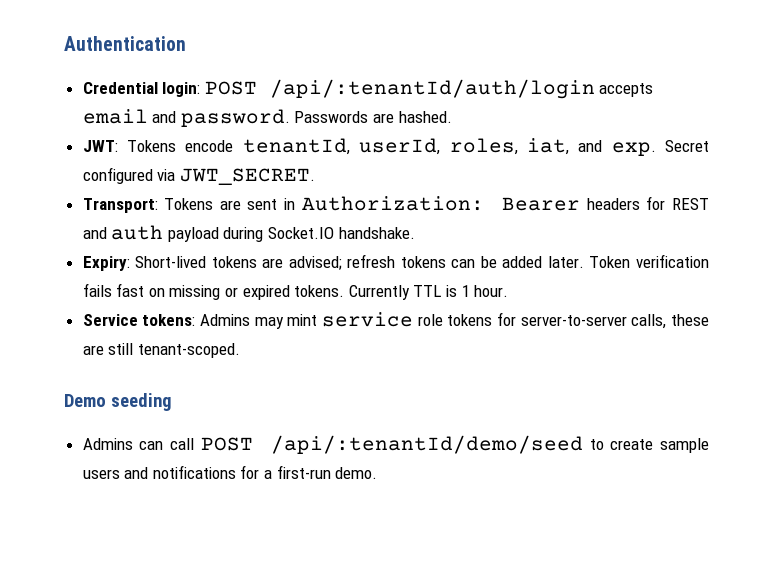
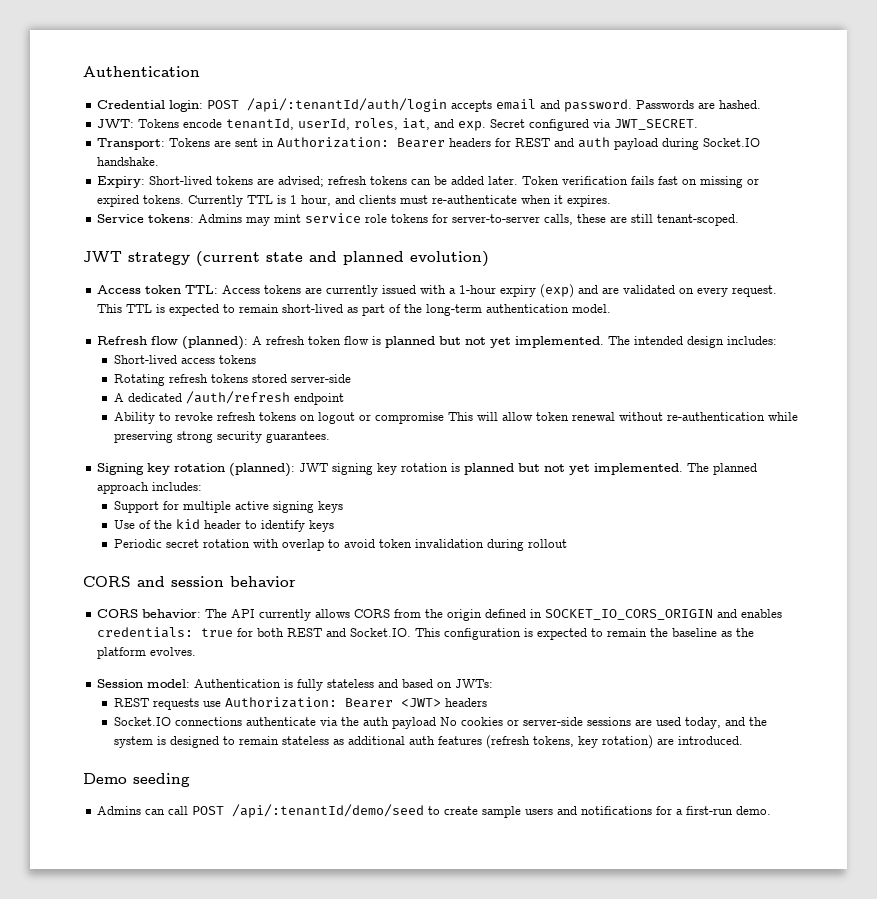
- Currently TTL is 1 hour.
+ Currently TTL is 1 hour, and clients must re-authenticate when it expires.
+ JWT strategy (current state and planned evolution)
+ Access token TTL: Access tokens are currently issued with a 1-hour expiry (exp) and are validated on every request. This TTL is expected to remain short-lived as part of the long-term authentication model.
+ Refresh flow (planned): A refresh token flow is planned but not yet implemented. The intended design includes:
+ Short-lived access tokens
+ Rotating refresh tokens stored server-side
+ A dedicated /auth/refresh endpoint
+ Ability to revoke refresh tokens on logout or compromise This will allow token renewal without re-authentication while preserving strong security guarantees.
+ Signing key rotation (planned): JWT signing key rotation is planned but not yet implemented. The planned approach includes:
+ Support for multiple active signing keys
+ Use of the kid header to identify keys
+ Periodic secret rotation with overlap to avoid token invalidation during rollout
+ CORS and session behavior
+ CORS behavior: The API currently allows CORS from the origin defined in SOCKET_IO_CORS_ORIGIN and enables credentials: true for both REST and Socket.IO. This configuration is expected to remain the baseline as the platform evolves.
+ Session model: Authentication is fully stateless and based on JWTs:
+ REST requests use Authorization: Bearer <JWT> headers
+ Socket.IO connections authenticate via the auth payload No cookies or server-side sessions are used today, and the system is designed to remain stateless as additional auth features (refresh tokens, key rotation) are introduced.

